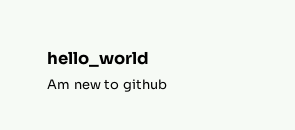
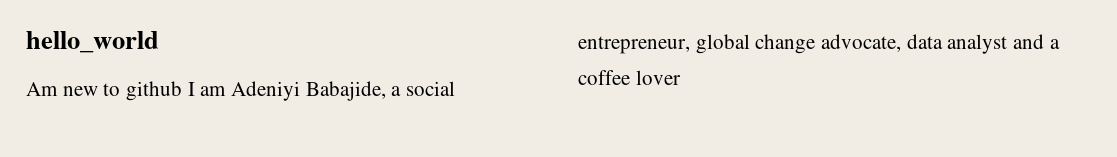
- Am new to github
+ Am new to github I am Adeniyi Babajide, a social entrepreneur, global change advocate, data analyst and a coffee lover

